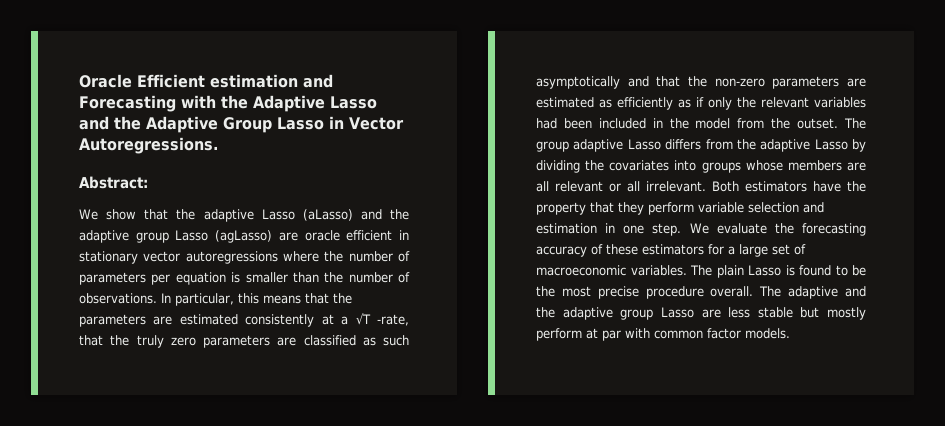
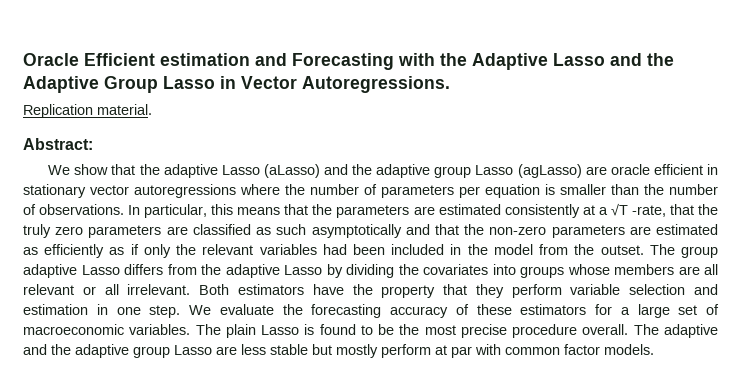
+ Replication material.

